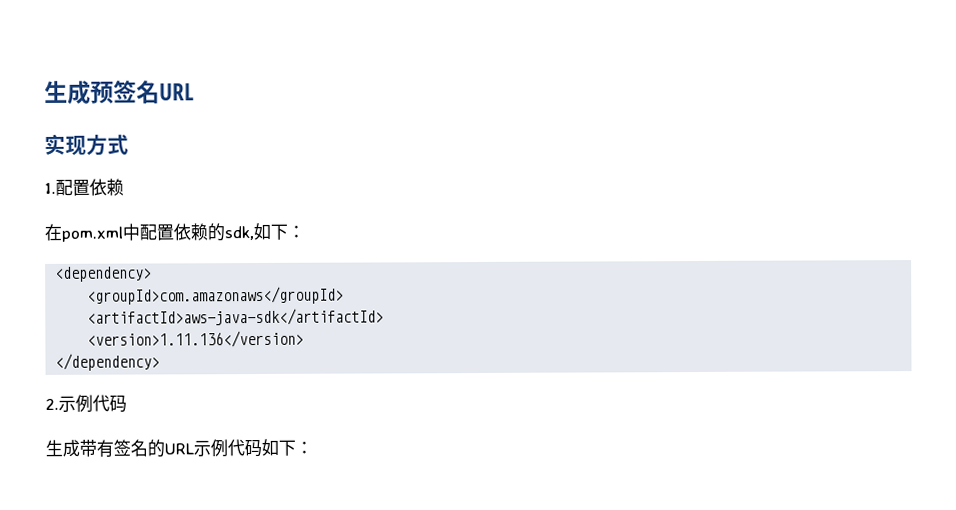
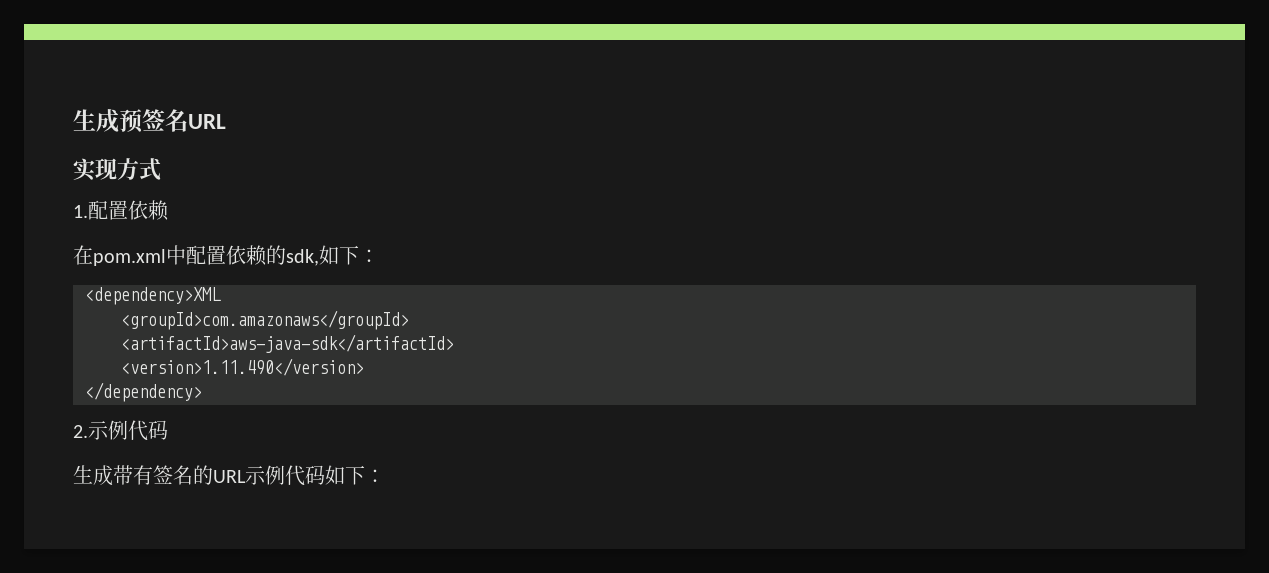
- <dependency>
+ <dependency>XML
- <version>1.11.136</version>
+ <version>1.11.490</version>

